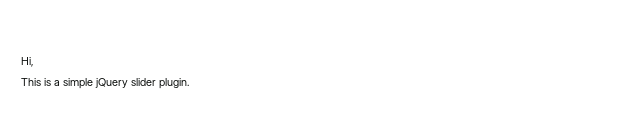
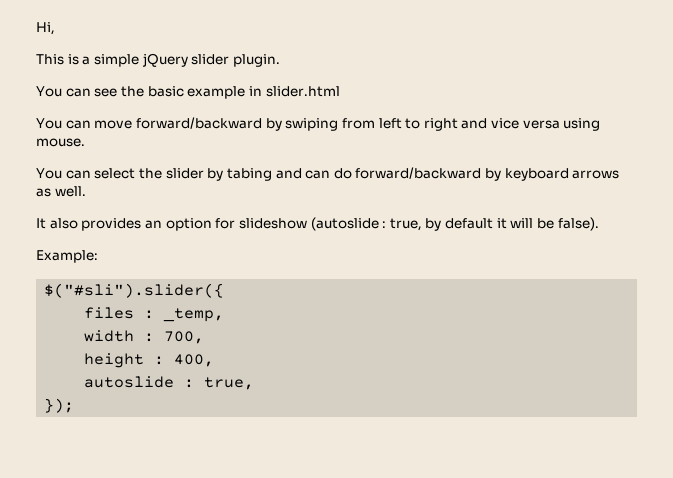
+ You can see the basic example in slider.html
+ You can move forward/backward by swiping from left to right and vice versa using mouse.
+ You can select the slider by tabing and can do forward/backward by keyboard arrows as well.
+ It also provides an option for slideshow (autoslide : true, by default it will be false).
+ Example:
+ $("#sli").slider({
+ files : _temp,
+ width : 700,
+ height : 400,
+ autoslide : true,
+ });

